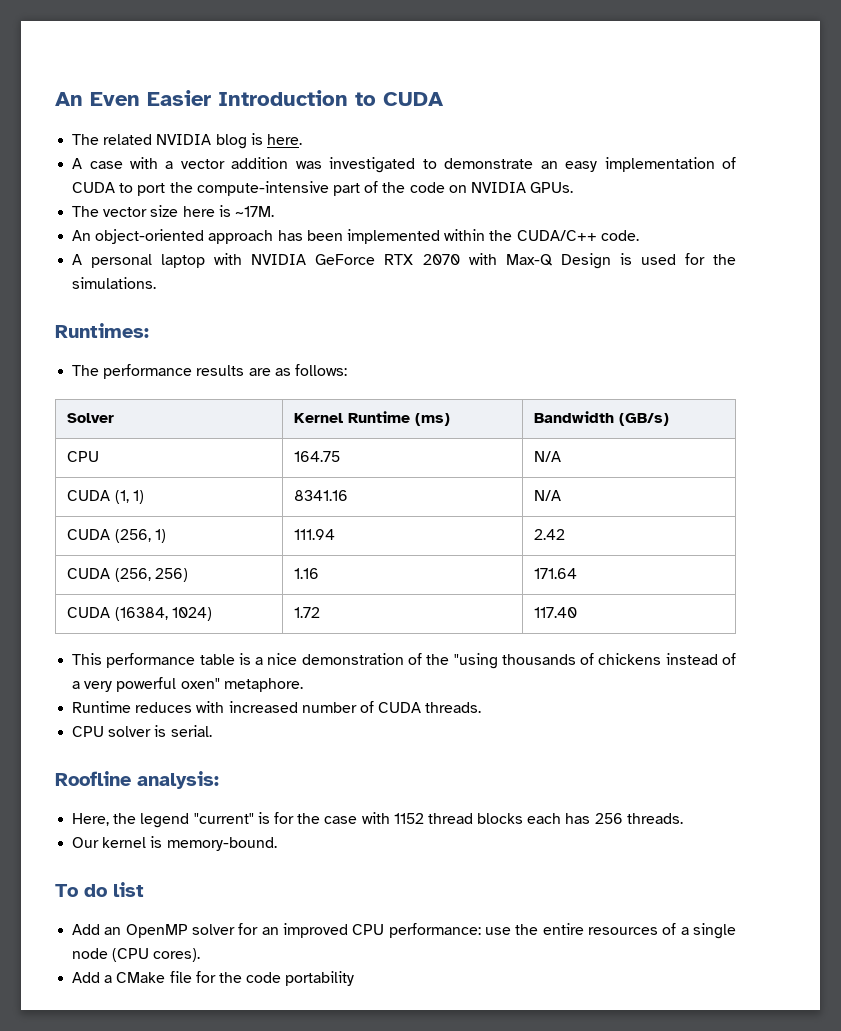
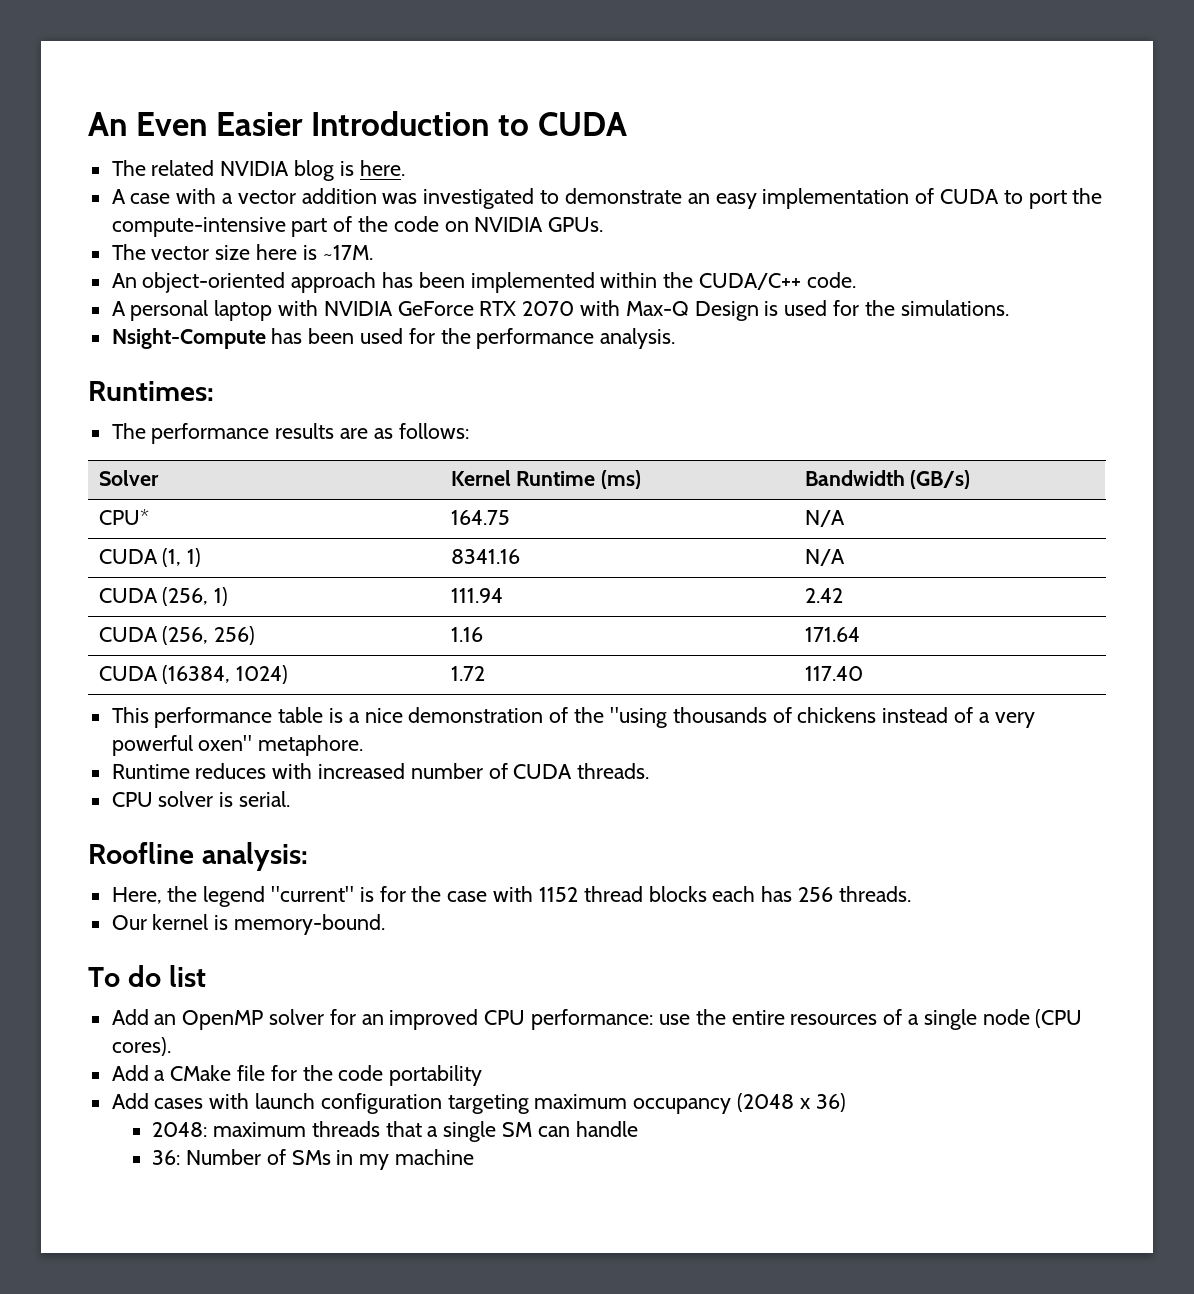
+ Nsight-Compute has been used for the performance analysis.
- CPU | 164.75 | N/A
+ CPU* | 164.75 | N/A
+ Add cases with launch configuration targeting maximum occupancy (2048 x 36)
+ 2048: maximum threads that a single SM can handle
+ 36: Number of SMs in my machine

